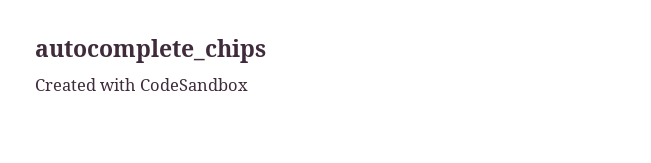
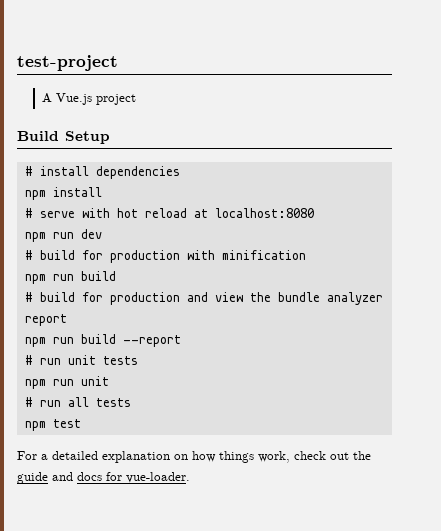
- autocomplete_chips
- Created with CodeSandbox
+ test-project
+ A Vue.js project
+ Build Setup
+ # install dependencies
+ npm install
+ # serve with hot reload at localhost:8080
+ npm run dev
+ # build for production with minification
+ npm run build
+ # build for production and view the bundle analyzer report
+ npm run build --report
+ # run unit tests
+ npm run unit
+ # run all tests
+ npm test
+ For a detailed explanation on how things work, check out the guide and docs for vue-loader.

